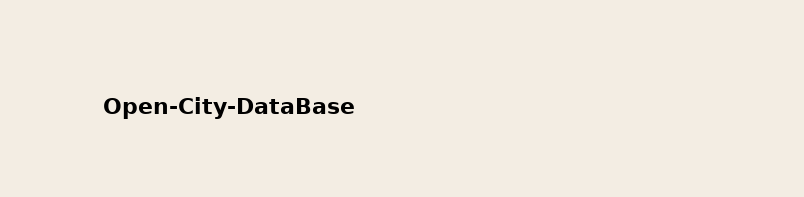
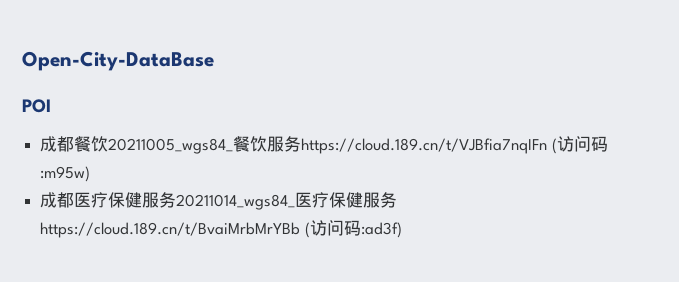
+ POI
+ 成都餐饮20211005_wgs84_餐饮服务https://cloud.189.cn/t/VJBfia7nqIFn (访问码:m95w)
+ 成都医疗保健服务20211014_wgs84_医疗保健服务https://cloud.189.cn/t/BvaiMrbMrYBb (访问码:ad3f)

